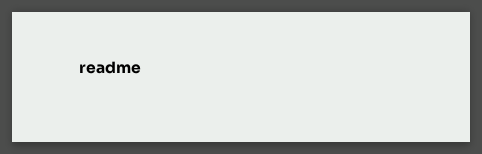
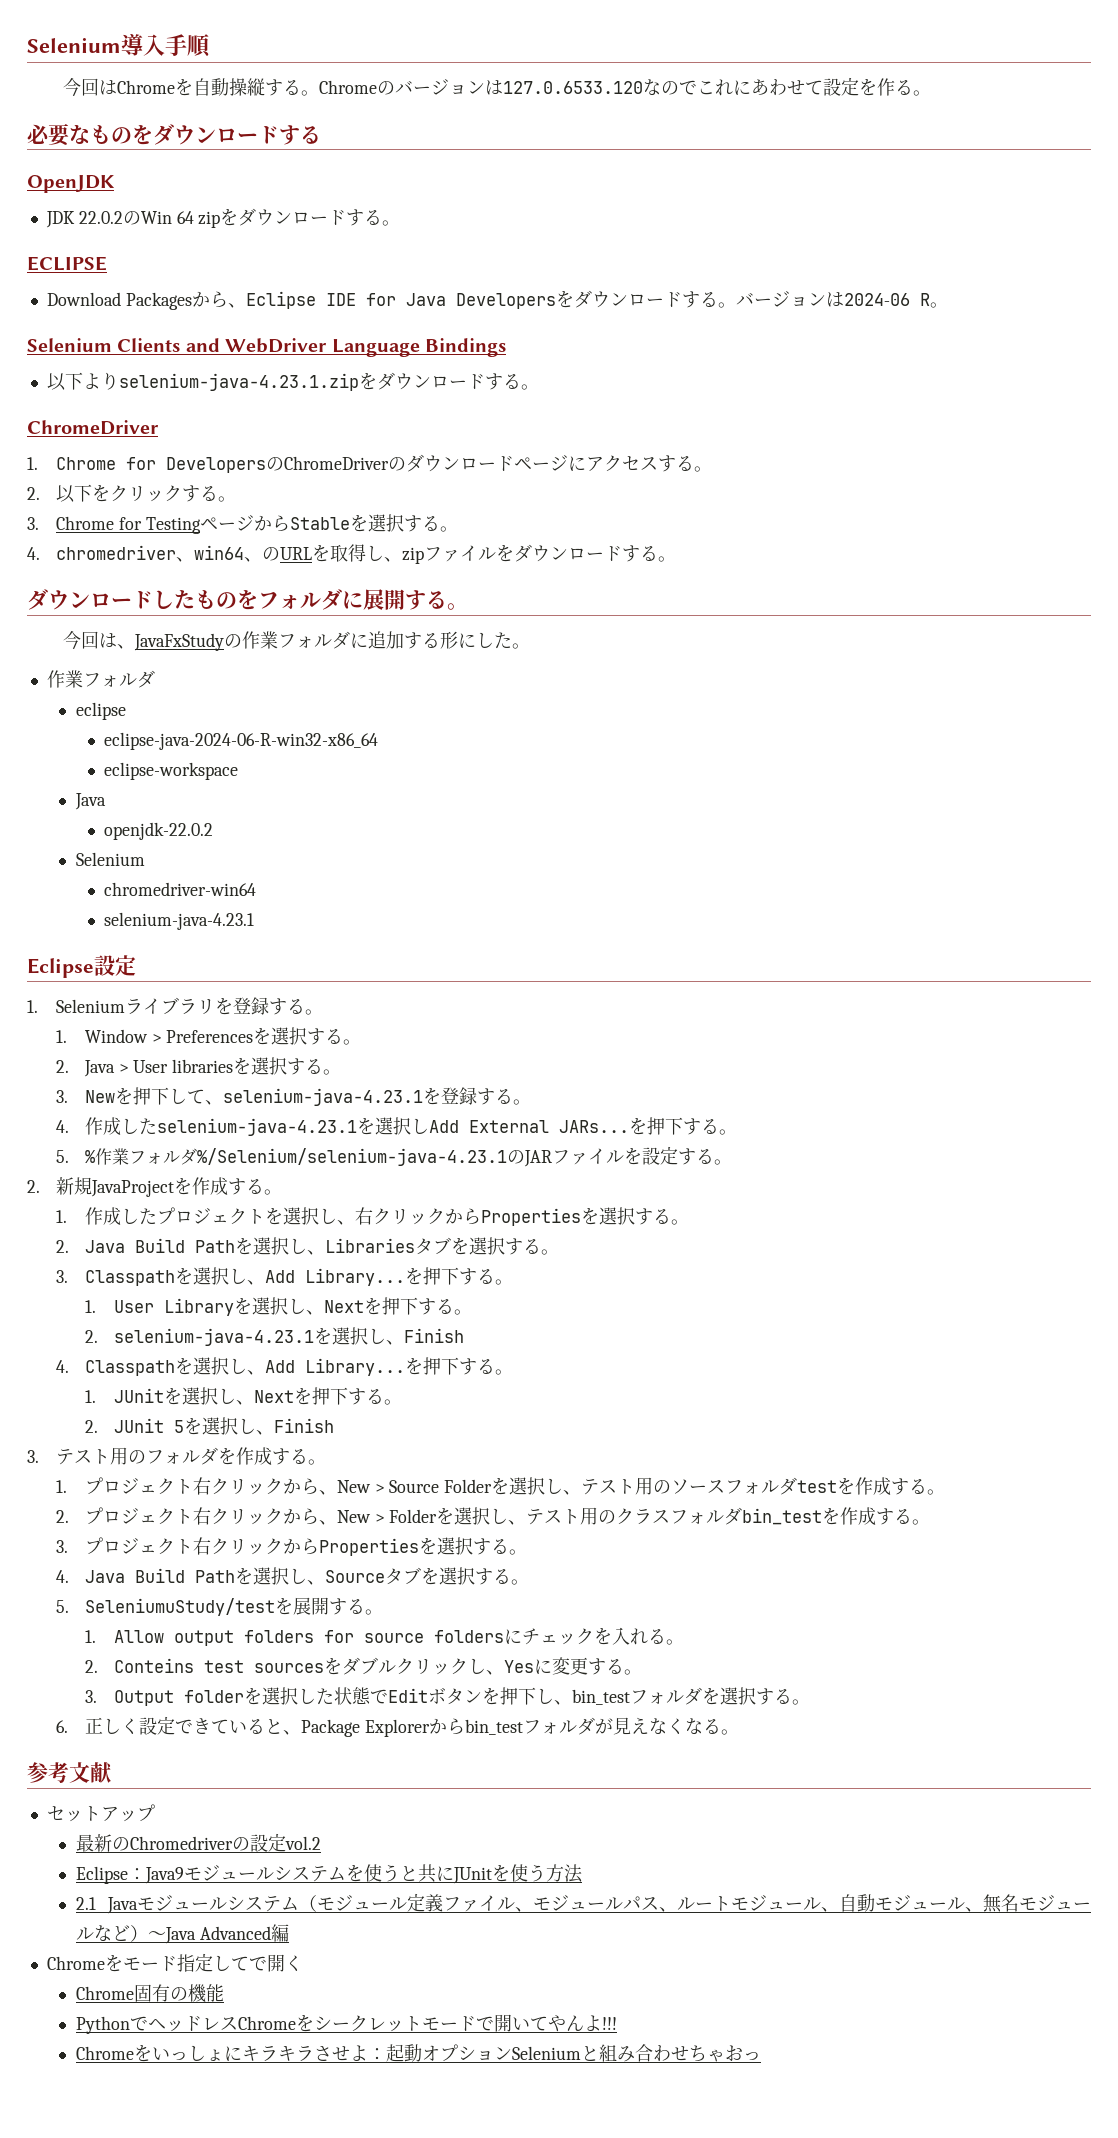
- readme
+ Selenium導入手順
+ 今回はChromeを自動操縦する。Chromeのバージョンは127.0.6533.120なのでこれにあわせて設定を作る。
+ 必要なものをダウンロードする
+ OpenJDK
+ JDK 22.0.2のWin 64 zipをダウンロードする。
+ ECLIPSE
+ Download Packagesから、Eclipse IDE for Java Developersをダウンロードする。バージョンは2024‑06 R。
+ Selenium Clients and WebDriver Language Bindings
+ 以下よりselenium-java-4.23.1.zipをダウンロードする。
+ ChromeDriver
+ 1. Chrome for DevelopersのChromeDriverのダウンロードページにアクセスする。
+ 2.以下をクリックする。
+ 3. Chrome for TestingページからStableを選択する。
+ 4. chromedriver、win64、のURLを取得し、zipファイルをダウンロードする。
+ ダウンロードしたものをフォルダに展開する。
+ 今回は、JavaFxStudyの作業フォルダに追加する形にした。
+ 作業フォルダ
+ eclipse
+ eclipse-java-2024-06-R-win32-x86_64
+ eclipse-workspace
+ Java
+ openjdk-22.0.2
+ Selenium
+ chromedriver-win64
+ selenium-java-4.23.1
+ Eclipse設定
+ 1. Seleniumライブラリを登録する。
+ 1. Window > Preferencesを選択する。
+ 2. Java > User librariesを選択する。
+ 3. Newを押下して、selenium-java-4.23.1を登録する。
+ 4.作成したselenium-java-4.23.1を選択しAdd External JARs...を押下する。
+ 5. %作業フォルダ%/Selenium/selenium-java-4.23.1のJARファイルを設定する。
+ 2.新規JavaProjectを作成する。
+ 1.作成したプロジェクトを選択し、右クリックからPropertiesを選択する。
+ 2. Java Build Pathを選択し、Librariesタブを選択する。
+ 3. Classpathを選択し、Add Library...を押下する。
+ 1. User Libraryを選択し、Nextを押下する。
+ 2. selenium-java-4.23.1を選択し、Finish
+ 4. Classpathを選択し、Add Library...を押下する。
+ 1. JUnitを選択し、Nextを押下する。
+ 2. JUnit 5を選択し、Finish
+ 3.テスト用のフォルダを作成する。
+ 1.プロジェクト右クリックから、New > Source Folderを選択し、テスト用のソースフォルダtestを作成する。
+ 2.プロジェクト右クリックから、New > Folderを選択し、テスト用のクラスフォルダbin_testを作成する。
+ 3.プロジェクト右クリックからPropertiesを選択する。
+ 4. Java Build Pathを選択し、Sourceタブを選択する。
+ 5. SeleniumuStudy/testを展開する。
+ 1. Allow output folders for source foldersにチェックを入れる。
+ 2. Conteins test sourcesをダブルクリックし、Yesに変更する。
+ 3. Output folderを選択した状態でEditボタンを押下し、bin_testフォルダを選択する。
+ 6.正しく設定できていると、Package Explorerからbin_testフォルダが見えなくなる。
+ 参考文献
+ セットアップ
+ 最新のChromedriverの設定vol.2
+ Eclipse：Java9モジュールシステムを使うと共にJUnitを使う方法
+ 2.1 Javaモジュールシステム（モジュール定義ファイル、モジュールパス、ルートモジュール、自動モジュール、無名モジュールなど）～Java Advanced編
+ Chromeをモード指定してで開く
+ Chrome固有の機能
+ PythonでヘッドレスChromeをシークレットモードで開いてやんよ!!!
+ Chromeをいっしょにキラキラさせよ：起動オプションSeleniumと組み合わせちゃおっ

